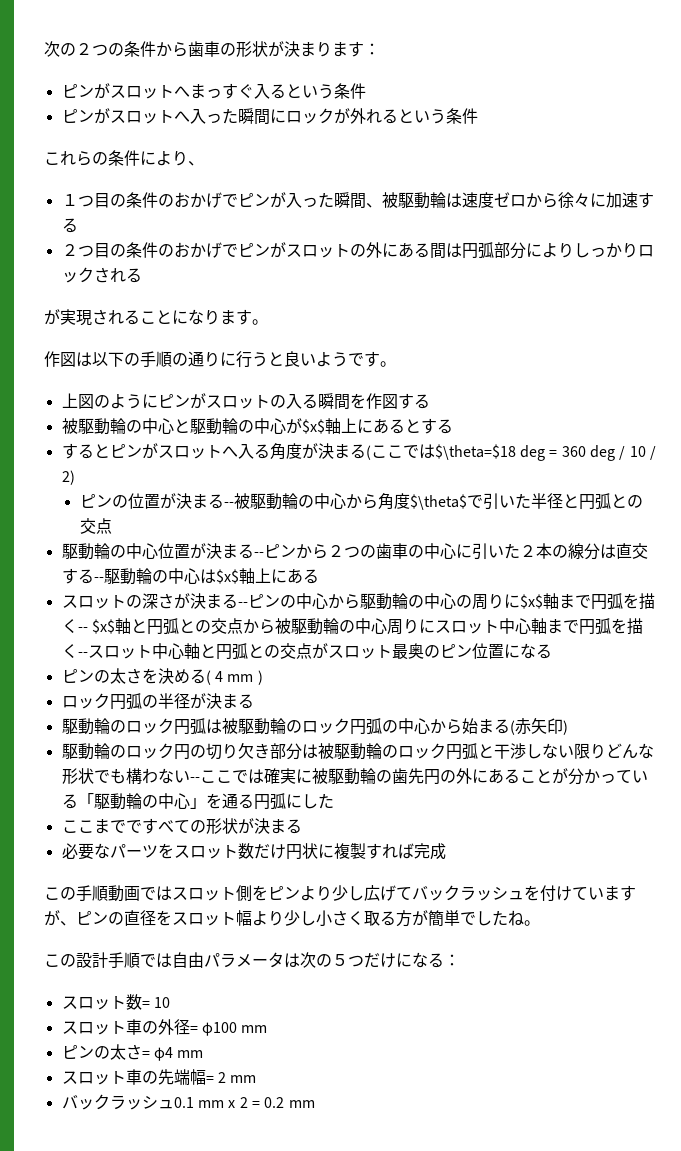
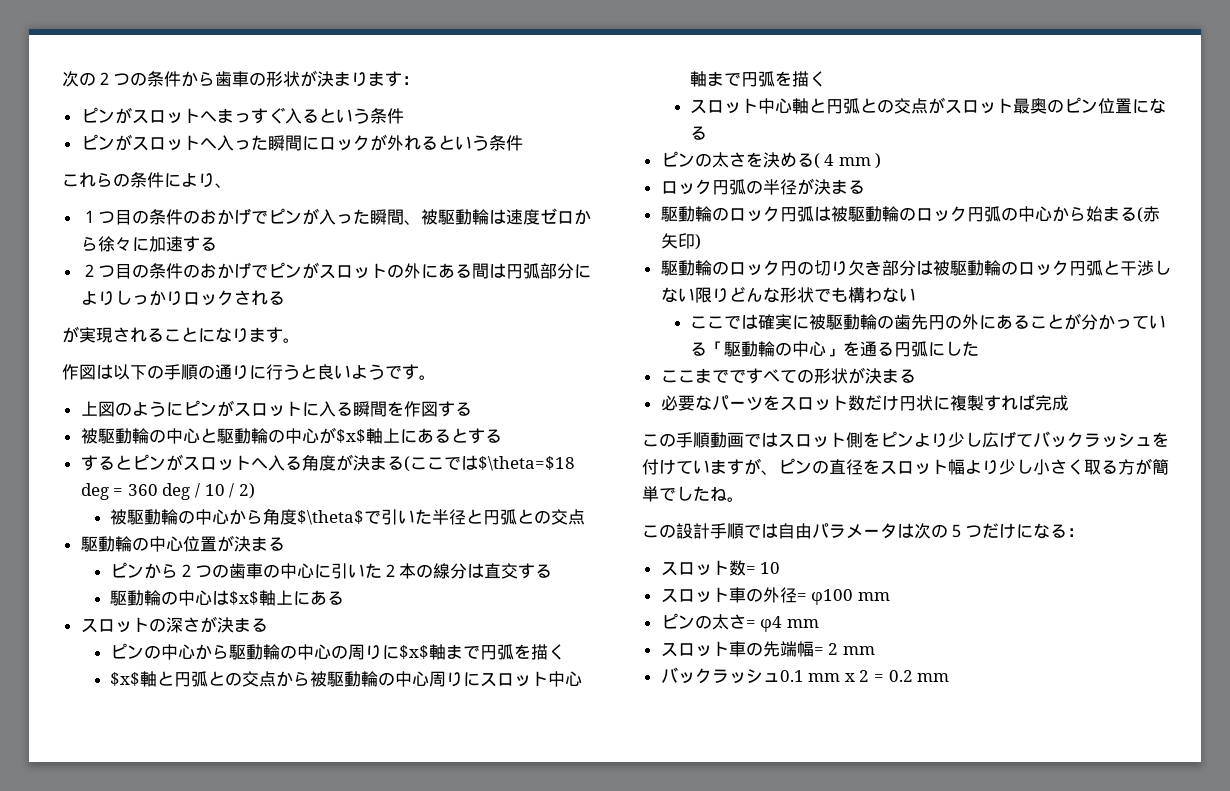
- 上図のようにピンがスロットの入る瞬間を作図する
+ 上図のようにピンがスロットに入る瞬間を作図する
- ピンの位置が決まる--被駆動輪の中心から角度$\theta$で引いた半径と円弧との交点
+ 被駆動輪の中心から角度$\theta$で引いた半径と円弧との交点
- 駆動輪の中心位置が決まる--ピンから２つの歯車の中心に引いた２本の線分は直交する--駆動輪の中心は$x$軸上にある
+ 駆動輪の中心位置が決まる
+ ピンから２つの歯車の中心に引いた２本の線分は直交する
+ 駆動輪の中心は$x$軸上にある
- スロットの深さが決まる--ピンの中心から駆動輪の中心の周りに$x$軸まで円弧を描く-- $x$軸と円弧との交点から被駆動輪の中心周りにスロット中心軸まで円弧を描く--スロット中心軸と円弧との交点がスロット最奥のピン位置になる
+ スロットの深さが決まる
+ ピンの中心から駆動輪の中心の周りに$x$軸まで円弧を描く
+ $x$軸と円弧との交点から被駆動輪の中心周りにスロット中心軸まで円弧を描く
+ スロット中心軸と円弧との交点がスロット最奥のピン位置になる
- 駆動輪のロック円の切り欠き部分は被駆動輪のロック円弧と干渉しない限りどんな形状でも構わない--ここでは確実に被駆動輪の歯先円の外にあることが分かっている「駆動輪の中心」を通る円弧にした
+ 駆動輪のロック円の切り欠き部分は被駆動輪のロック円弧と干渉しない限りどんな形状でも構わない
+ ここでは確実に被駆動輪の歯先円の外にあることが分かっている「駆動輪の中心」を通る円弧にした

